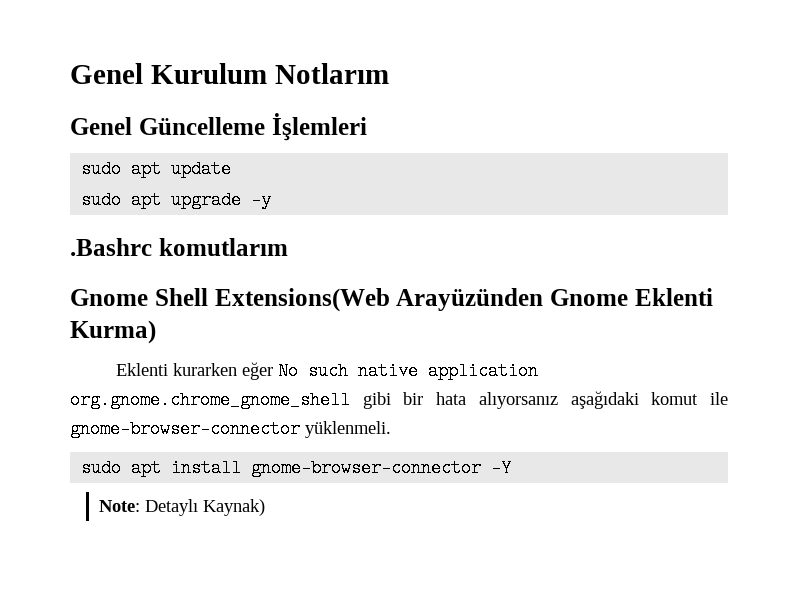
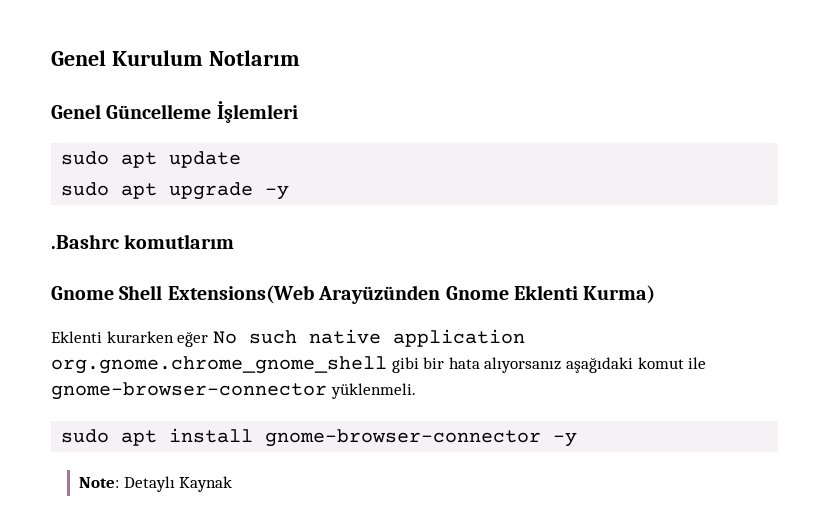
- sudo apt install gnome-browser-connector -Y
+ sudo apt install gnome-browser-connector -y
- Note: Detaylı Kaynak)
+ Note: Detaylı Kaynak

